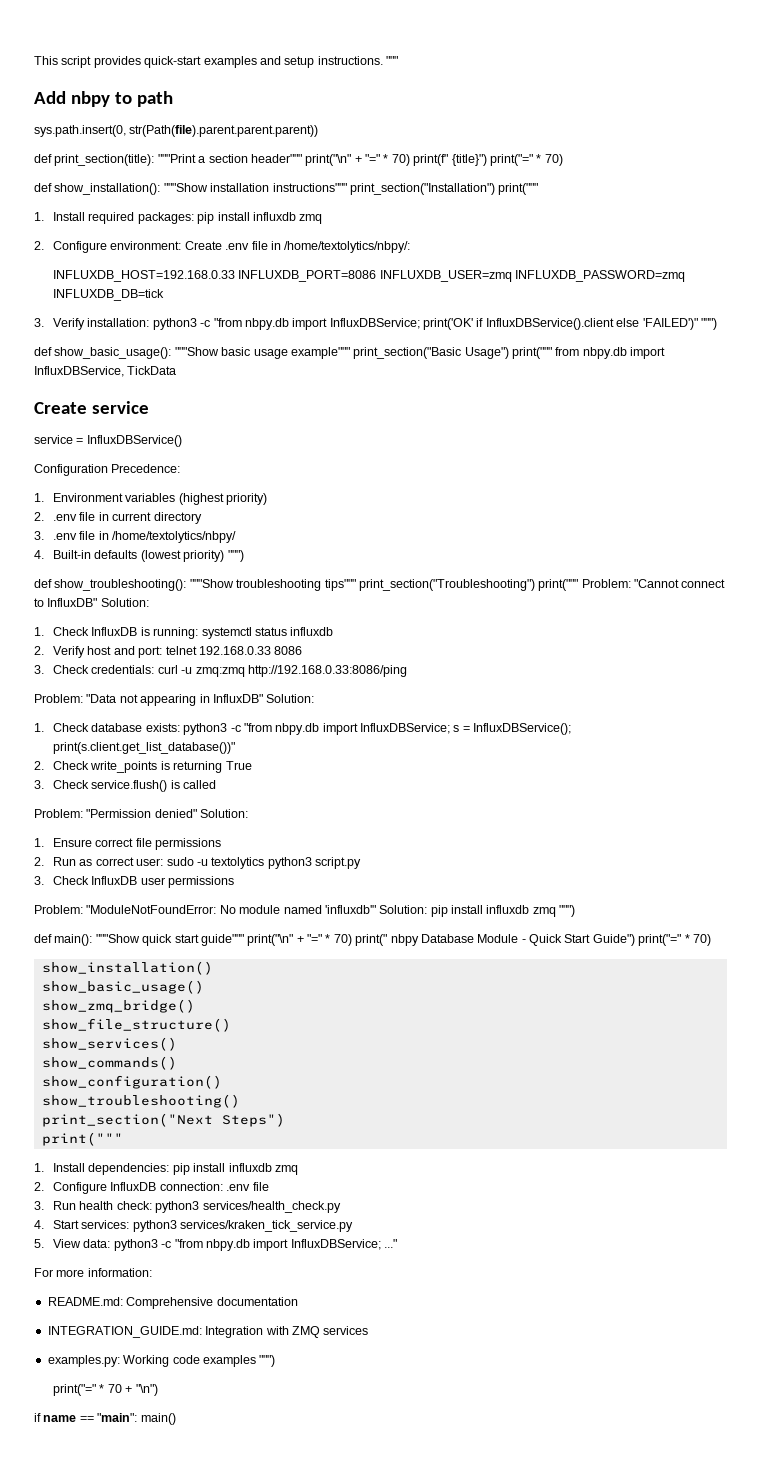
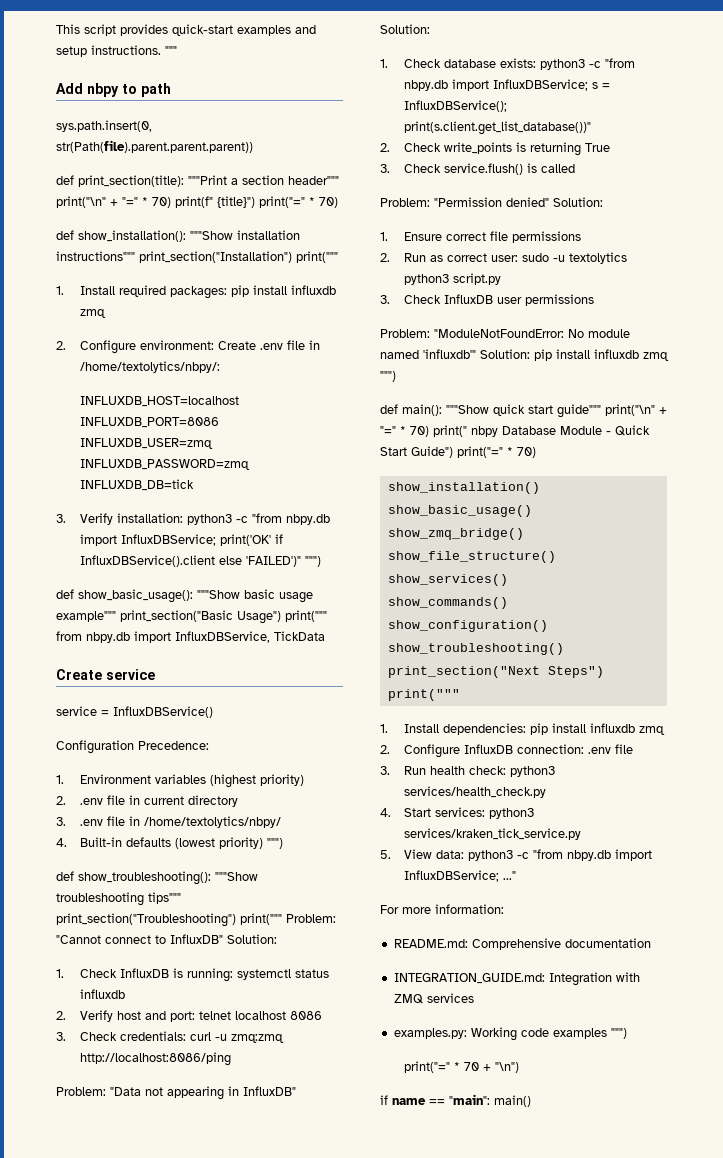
- INFLUXDB_HOST=192.168.0.33 INFLUXDB_PORT=8086 INFLUXDB_USER=zmq INFLUXDB_PASSWORD=zmq INFLUXDB_DB=tick
+ INFLUXDB_HOST=localhost INFLUXDB_PORT=8086 INFLUXDB_USER=zmq INFLUXDB_PASSWORD=zmq INFLUXDB_DB=tick
- 2. Verify host and port: telnet 192.168.0.33 8086
+ 2. Verify host and port: telnet localhost 8086
- 3. Check credentials: curl -u zmq:zmq http://192.168.0.33:8086/ping
+ 3. Check credentials: curl -u zmq:zmq http://localhost:8086/ping

